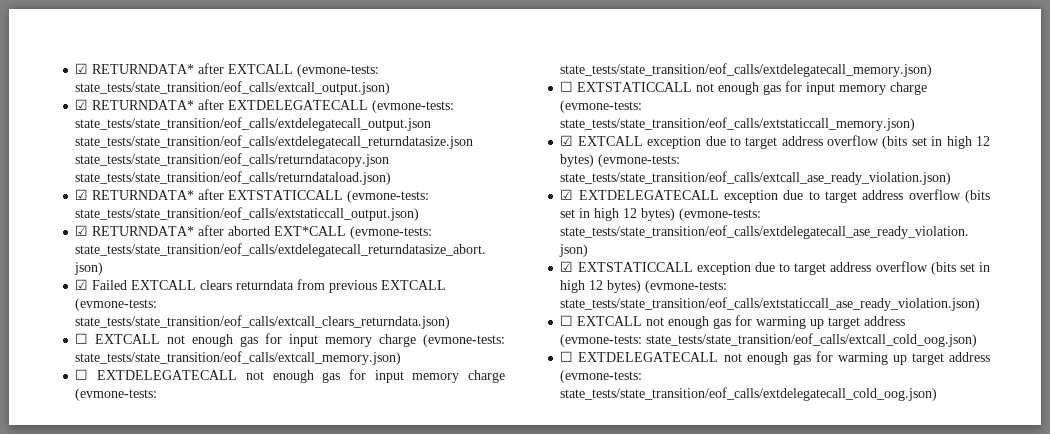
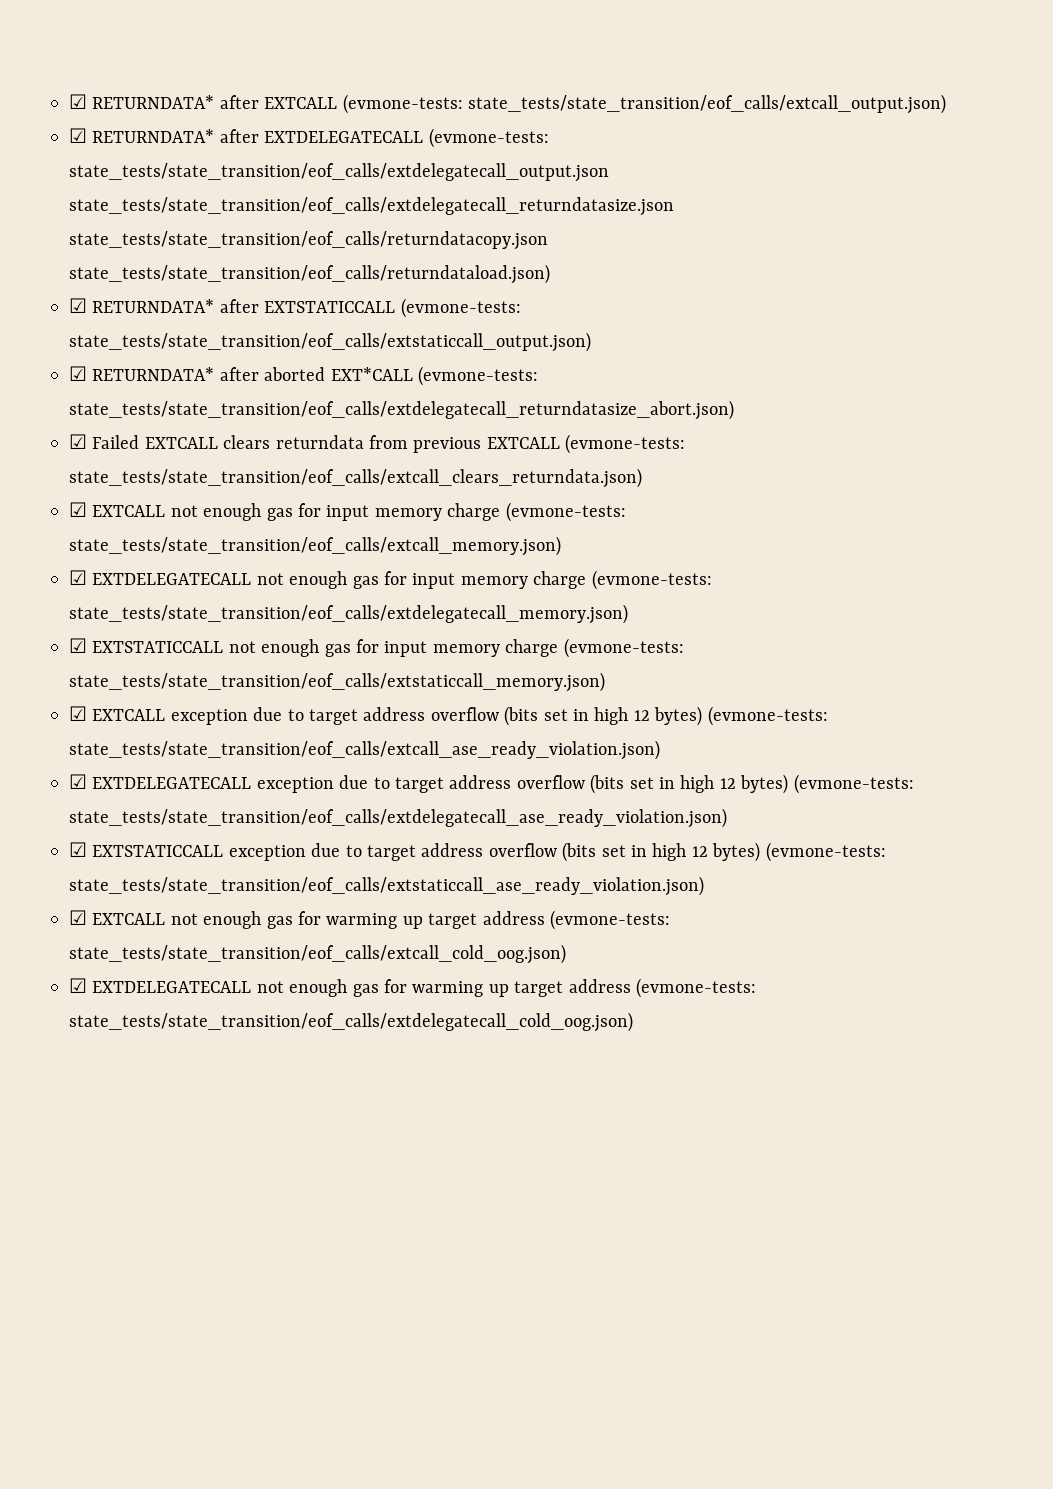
- ☐ EXTCALL not enough gas for input memory charge (evmone-tests: state_tests/state_transition/eof_calls/extcall_memory.json)
+ ☑ EXTCALL not enough gas for input memory charge (evmone-tests: state_tests/state_transition/eof_calls/extcall_memory.json)
- ☐ EXTDELEGATECALL not enough gas for input memory charge (evmone-tests: state_tests/state_transition/eof_calls/extdelegatecall_memory.json)
+ ☑ EXTDELEGATECALL not enough gas for input memory charge (evmone-tests: state_tests/state_transition/eof_calls/extdelegatecall_memory.json)
- ☐ EXTSTATICCALL not enough gas for input memory charge (evmone-tests: state_tests/state_transition/eof_calls/extstaticcall_memory.json)
+ ☑ EXTSTATICCALL not enough gas for input memory charge (evmone-tests: state_tests/state_transition/eof_calls/extstaticcall_memory.json)
- ☐ EXTCALL not enough gas for warming up target address (evmone-tests: state_tests/state_transition/eof_calls/extcall_cold_oog.json)
+ ☑ EXTCALL not enough gas for warming up target address (evmone-tests: state_tests/state_transition/eof_calls/extcall_cold_oog.json)
- ☐ EXTDELEGATECALL not enough gas for warming up target address (evmone-tests: state_tests/state_transition/eof_calls/extdelegatecall_cold_oog.json)
+ ☑ EXTDELEGATECALL not enough gas for warming up target address (evmone-tests: state_tests/state_transition/eof_calls/extdelegatecall_cold_oog.json)

